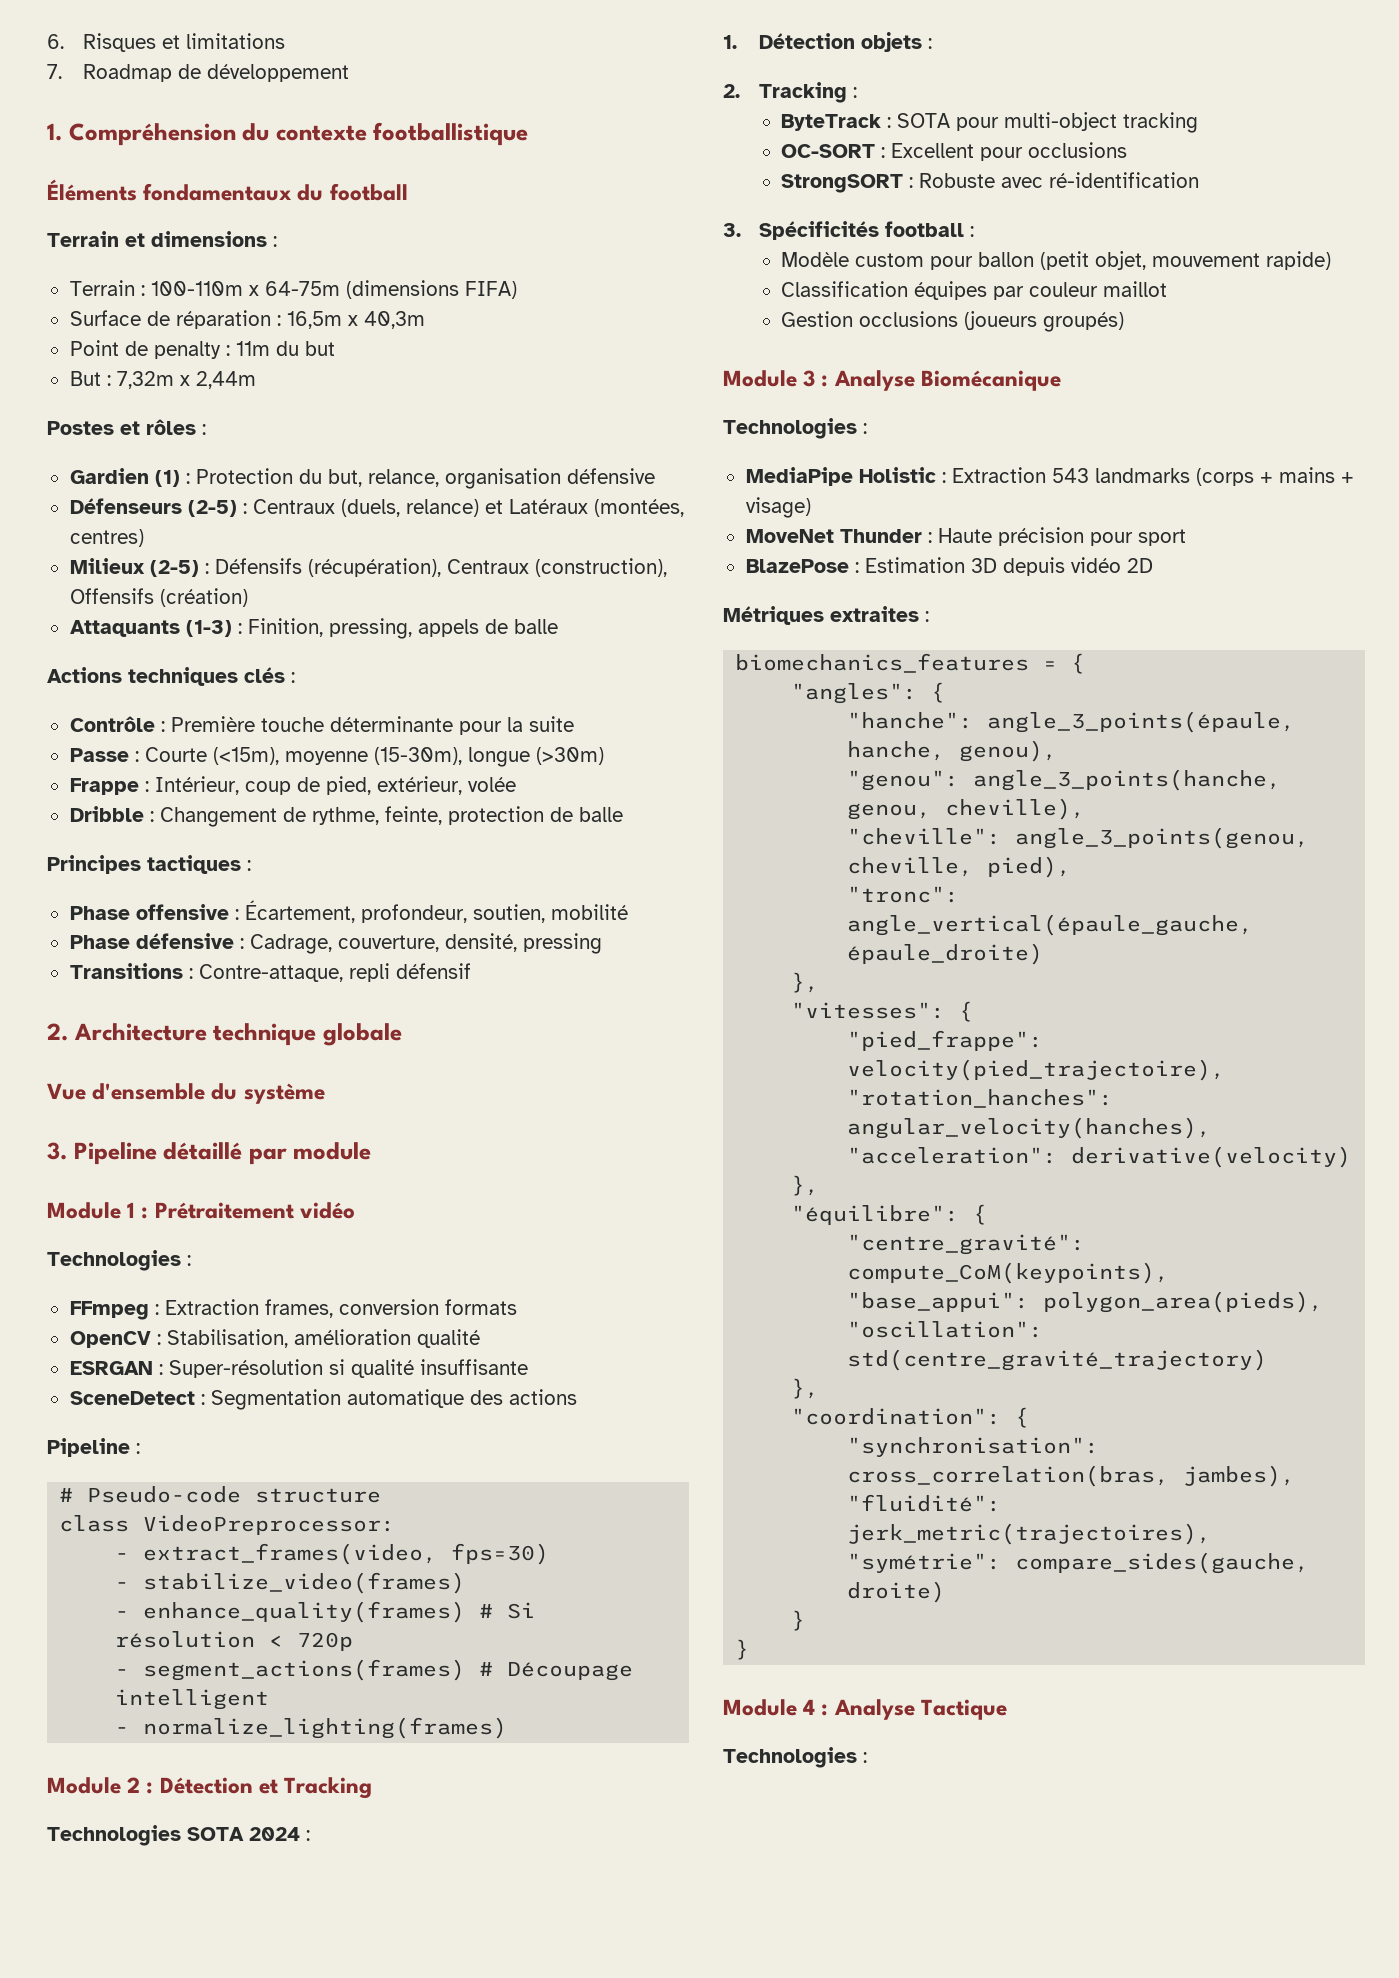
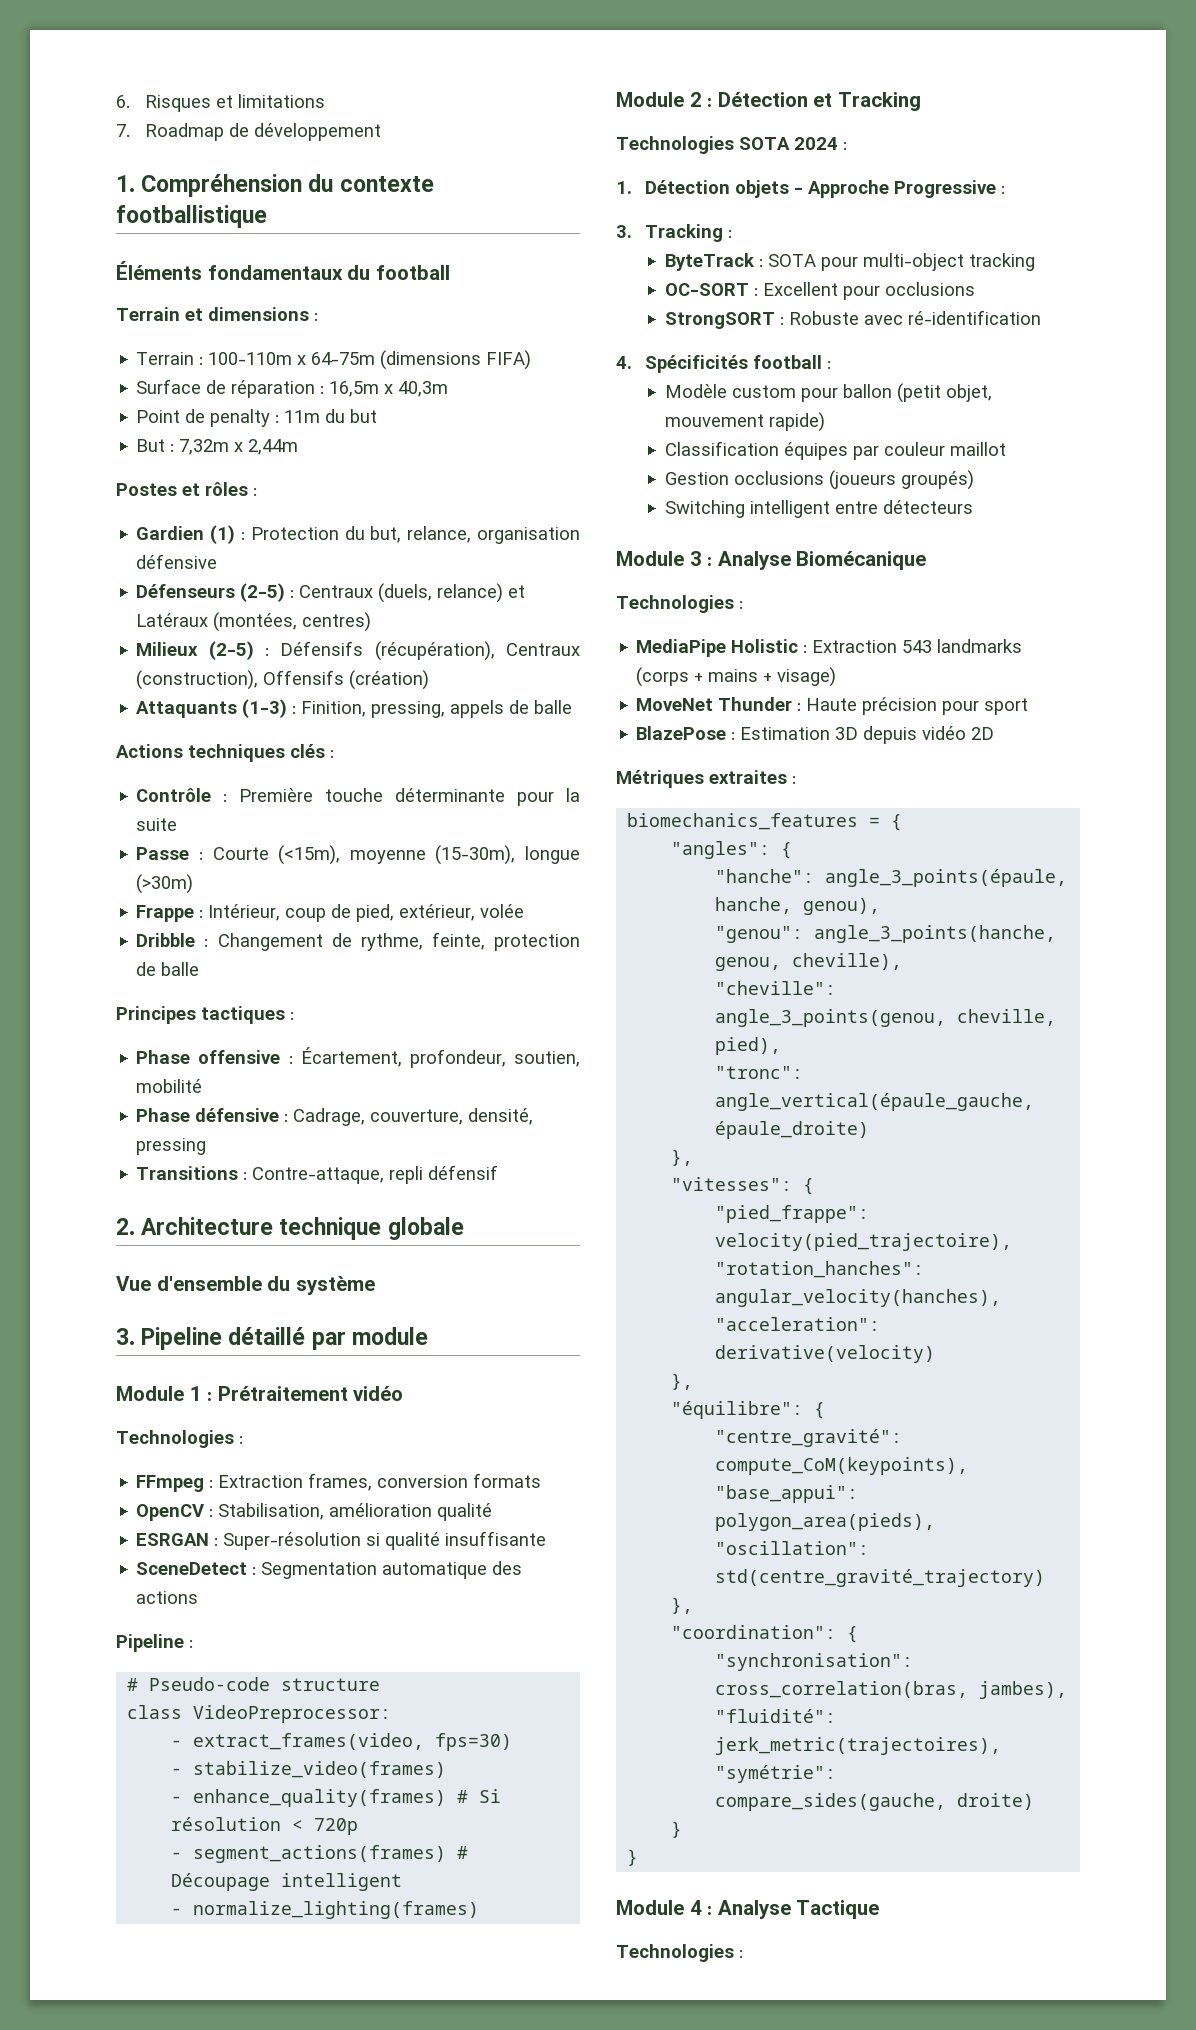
- 1. Détection objets :
- 2. Tracking :
+ 1. Détection objets - Approche Progressive :
+ 3. Tracking :
- 3. Spécificités football :
+ 4. Spécificités football :
+ Switching intelligent entre détecteurs

